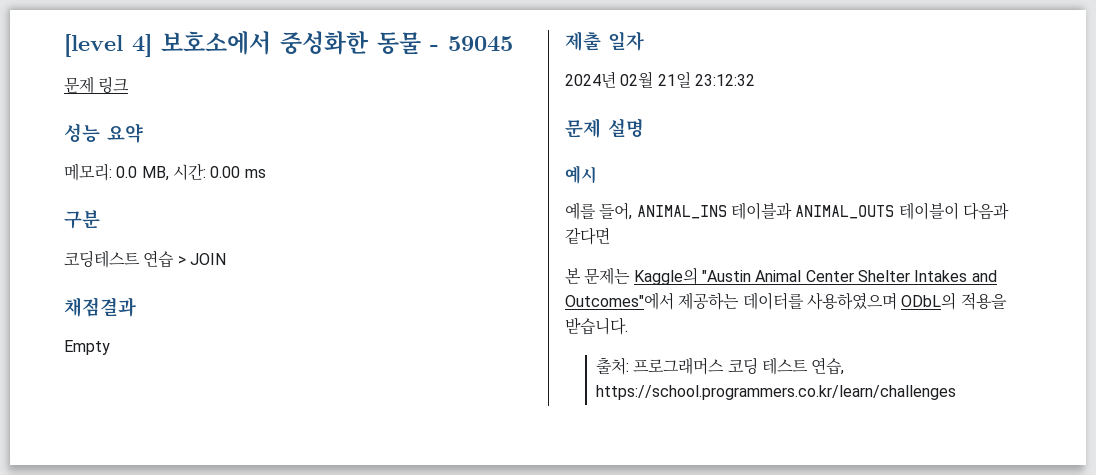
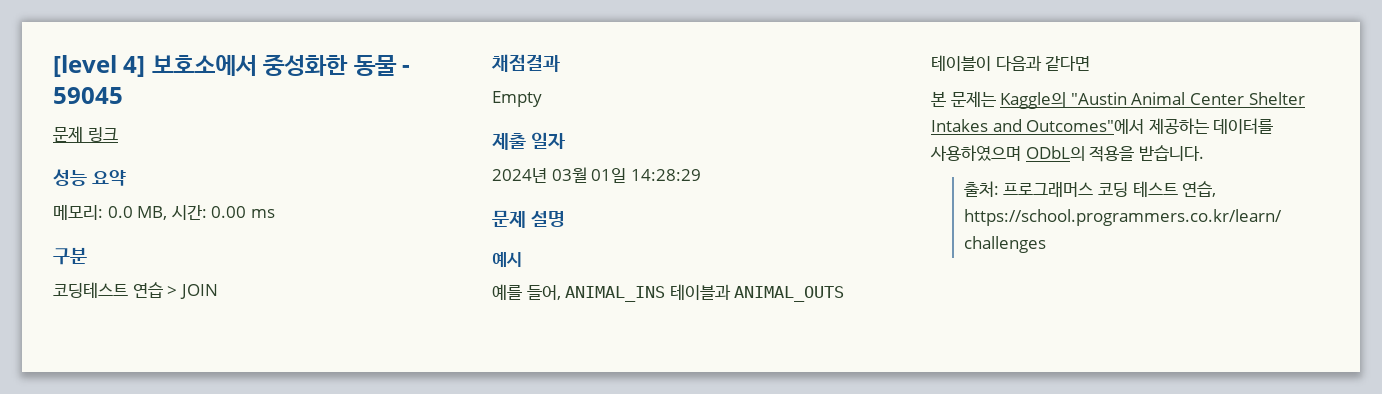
- 2024년 02월 21일 23:12:32
+ 2024년 03월 01일 14:28:29

